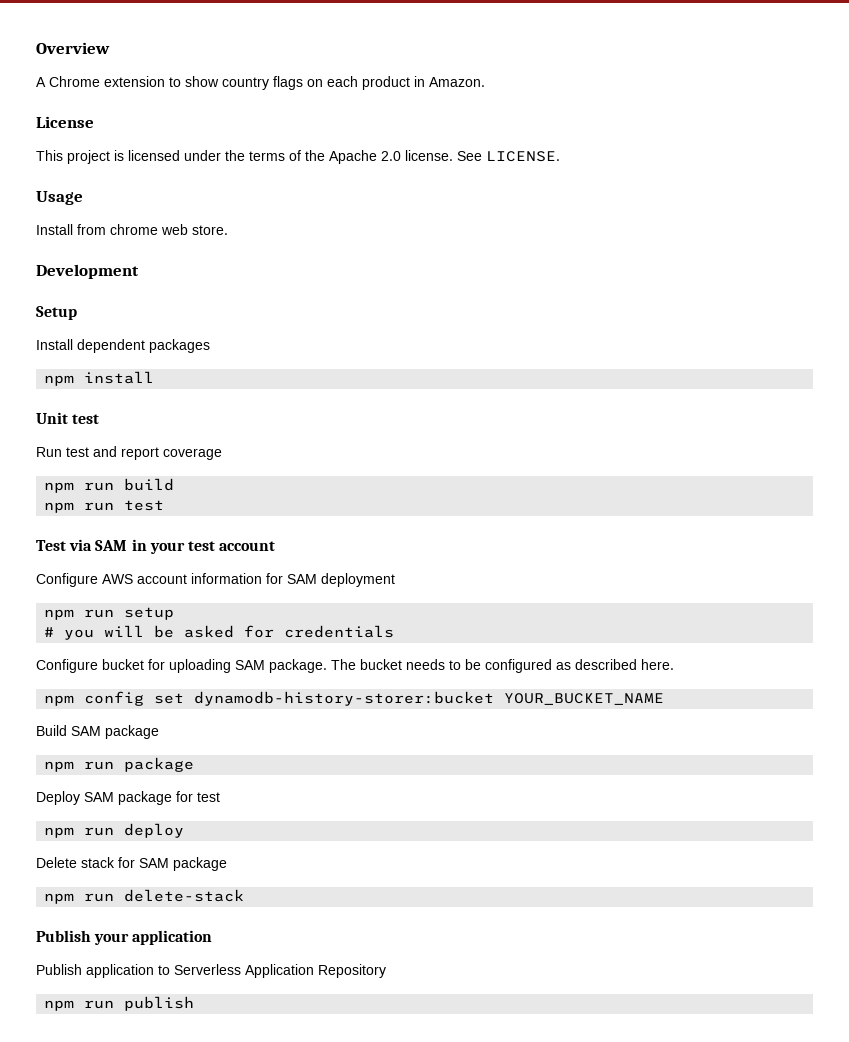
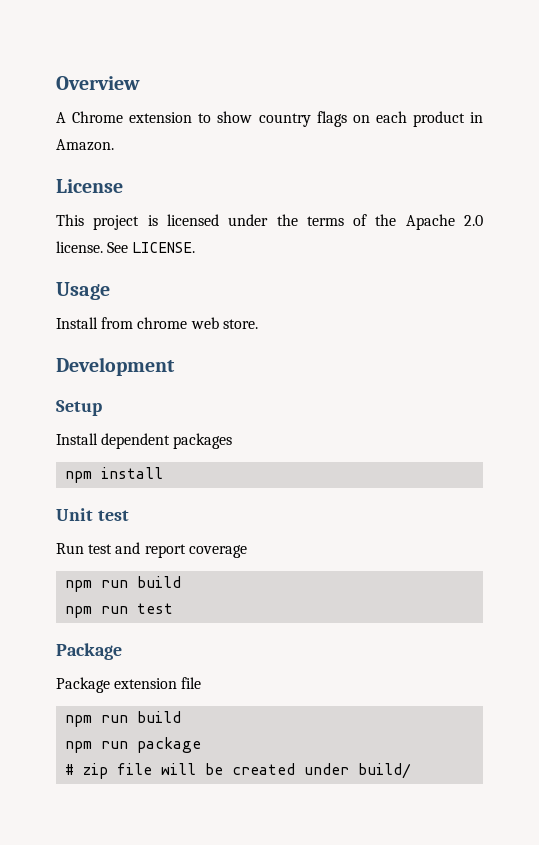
  npm run test
- Test via SAM in your test account
- Configure AWS account information for SAM deployment
- npm run setup
- # you will be asked for credentials
- Configure bucket for uploading SAM package. The bucket needs to be configured as described here.
- npm config set dynamodb-history-storer:bucket YOUR_BUCKET_NAME
- Build SAM package
+ Package
+ Package extension file
+ npm run build
  npm run package
- Deploy SAM package for test
- npm run deploy
- Delete stack for SAM package
- npm run delete-stack
- Publish your application
- Publish application to Serverless Application Repository
- npm run publish
+ # zip file will be created under build/

